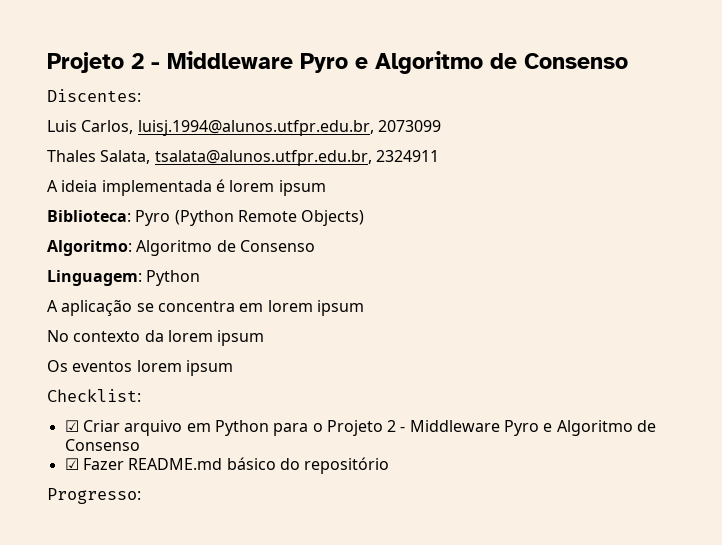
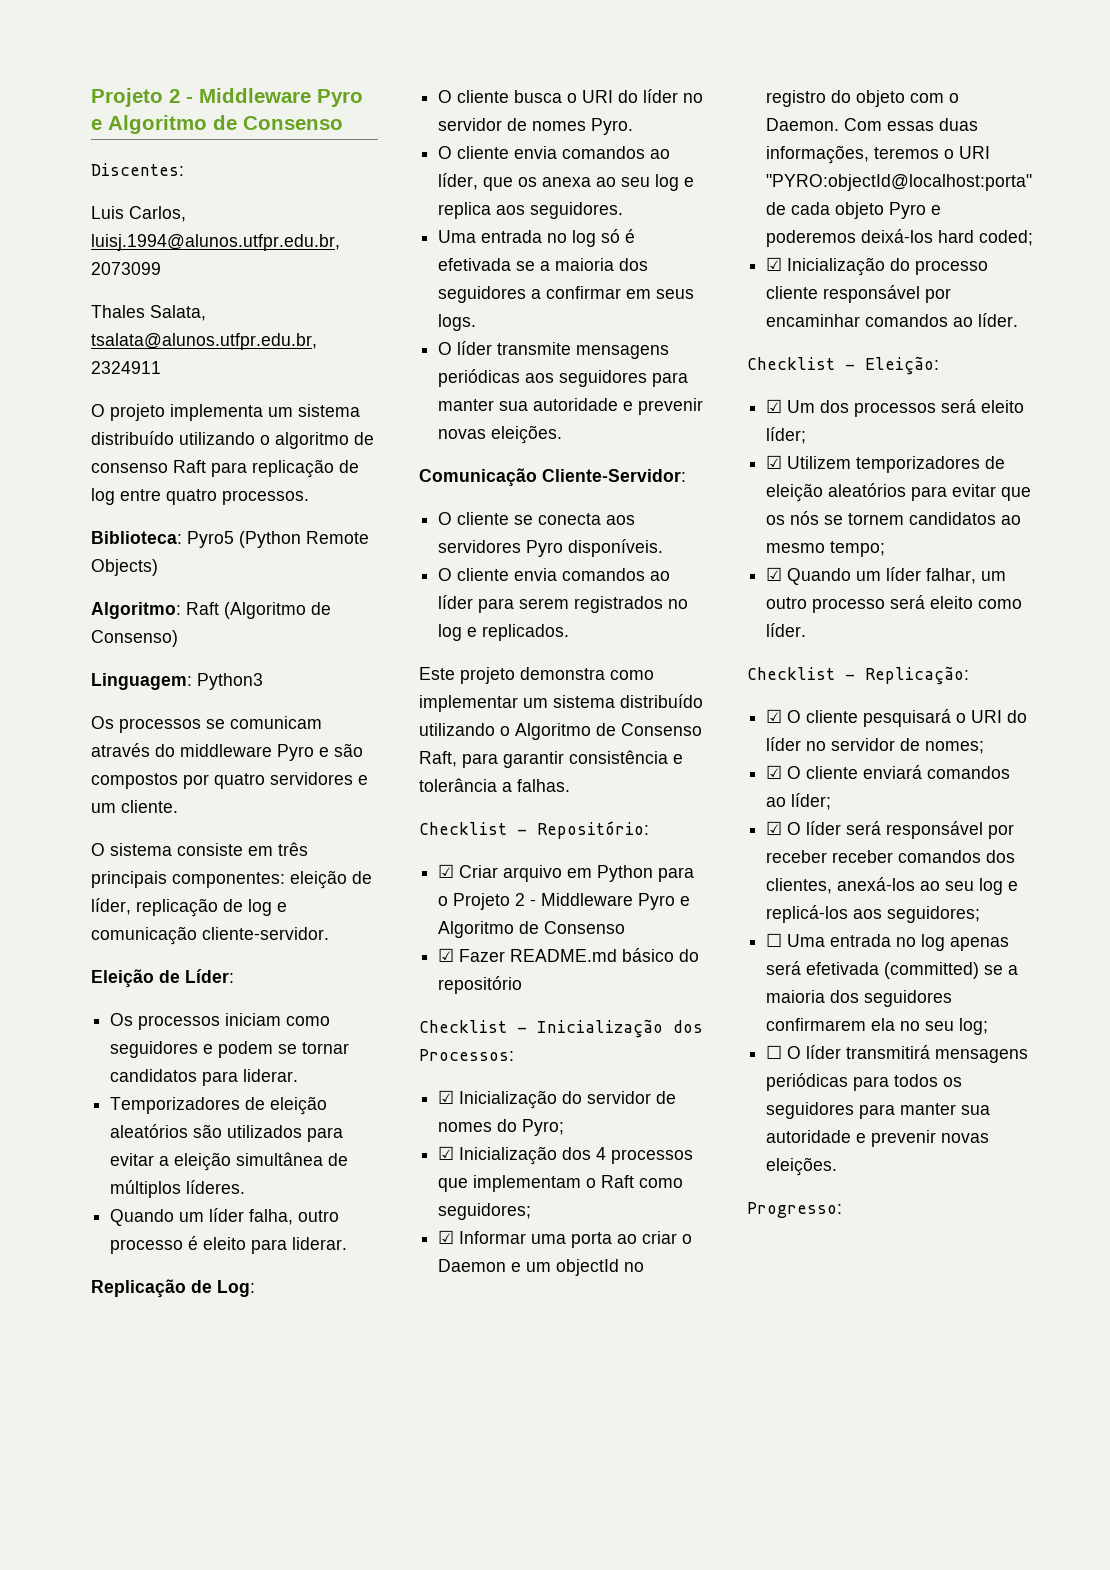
- A ideia implementada é lorem ipsum
+ O projeto implementa um sistema distribuído utilizando o algoritmo de consenso Raft para replicação de log entre quatro processos.
- Biblioteca: Pyro (Python Remote Objects)
+ Biblioteca: Pyro5 (Python Remote Objects)
- Algoritmo: Algoritmo de Consenso
- Linguagem: Python
- A aplicação se concentra em lorem ipsum
- No contexto da lorem ipsum
- Os eventos lorem ipsum
- Checklist:
+ Algoritmo: Raft (Algoritmo de Consenso)
+ Linguagem: Python3
+ Os processos se comunicam através do middleware Pyro e são compostos por quatro servidores e um cliente.
+ O sistema consiste em três principais componentes: eleição de líder, replicação de log e comunicação cliente-servidor.
+ Eleição de Líder:
+ Os processos iniciam como seguidores e podem se tornar candidatos para liderar.
+ Temporizadores de eleição aleatórios são utilizados para evitar a eleição simultânea de múltiplos líderes.
+ Quando um líder falha, outro processo é eleito para liderar.
+ Replicação de Log:
+ O cliente busca o URI do líder no servidor de nomes Pyro.
+ O cliente envia comandos ao líder, que os anexa ao seu log e replica aos seguidores.
+ Uma entrada no log só é efetivada se a maioria dos seguidores a confirmar em seus logs.
+ O líder transmite mensagens periódicas aos seguidores para manter sua autoridade e prevenir novas eleições.
+ Comunicação Cliente-Servidor:
+ O cliente se conecta aos servidores Pyro disponíveis.
+ O cliente envia comandos ao líder para serem registrados no log e replicados.
+ Este projeto demonstra como implementar um sistema distribuído utilizando o Algoritmo de Consenso Raft, para garantir consistência e tolerância a falhas.
+ Checklist - Repositório:
+ Checklist - Inicialização dos Processos:
+ ☑ Inicialização do servidor de nomes do Pyro;
+ ☑ Inicialização dos 4 processos que implementam o Raft como seguidores;
+ ☑ Informar uma porta ao criar o Daemon e um objectId no registro do objeto com o Daemon. Com essas duas informações, teremos o URI "PYRO:objectId@localhost:porta" de cada objeto Pyro e poderemos deixá-los hard coded;
+ ☑ Inicialização do processo cliente responsável por encaminhar comandos ao líder.
+ Checklist - Eleição:
+ ☑ Um dos processos será eleito líder;
+ ☑ Utilizem temporizadores de eleição aleatórios para evitar que os nós se tornem candidatos ao mesmo tempo;
+ ☑ Quando um líder falhar, um outro processo será eleito como líder.
+ Checklist - Replicação:
+ ☑ O cliente pesquisará o URI do líder no servidor de nomes;
+ ☑ O cliente enviará comandos ao líder;
+ ☑ O líder será responsável por receber receber comandos dos clientes, anexá-los ao seu log e replicá-los aos seguidores;
+ ☐ Uma entrada no log apenas será efetivada (committed) se a maioria dos seguidores confirmarem ela no seu log;
+ ☐ O líder transmitirá mensagens periódicas para todos os seguidores para manter sua autoridade e prevenir novas eleições.

